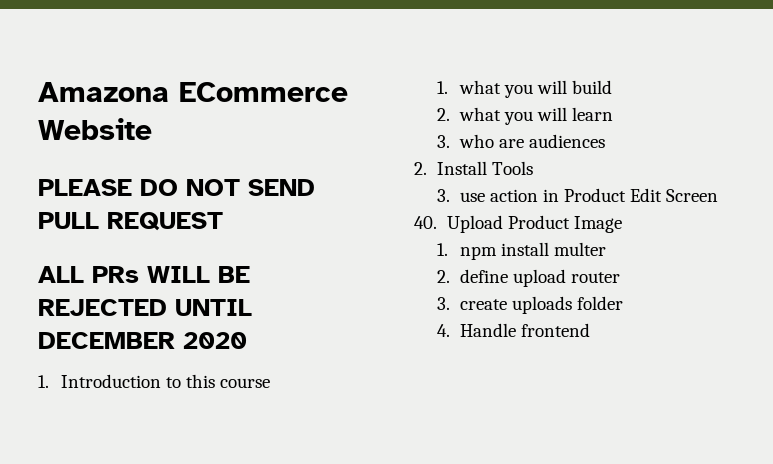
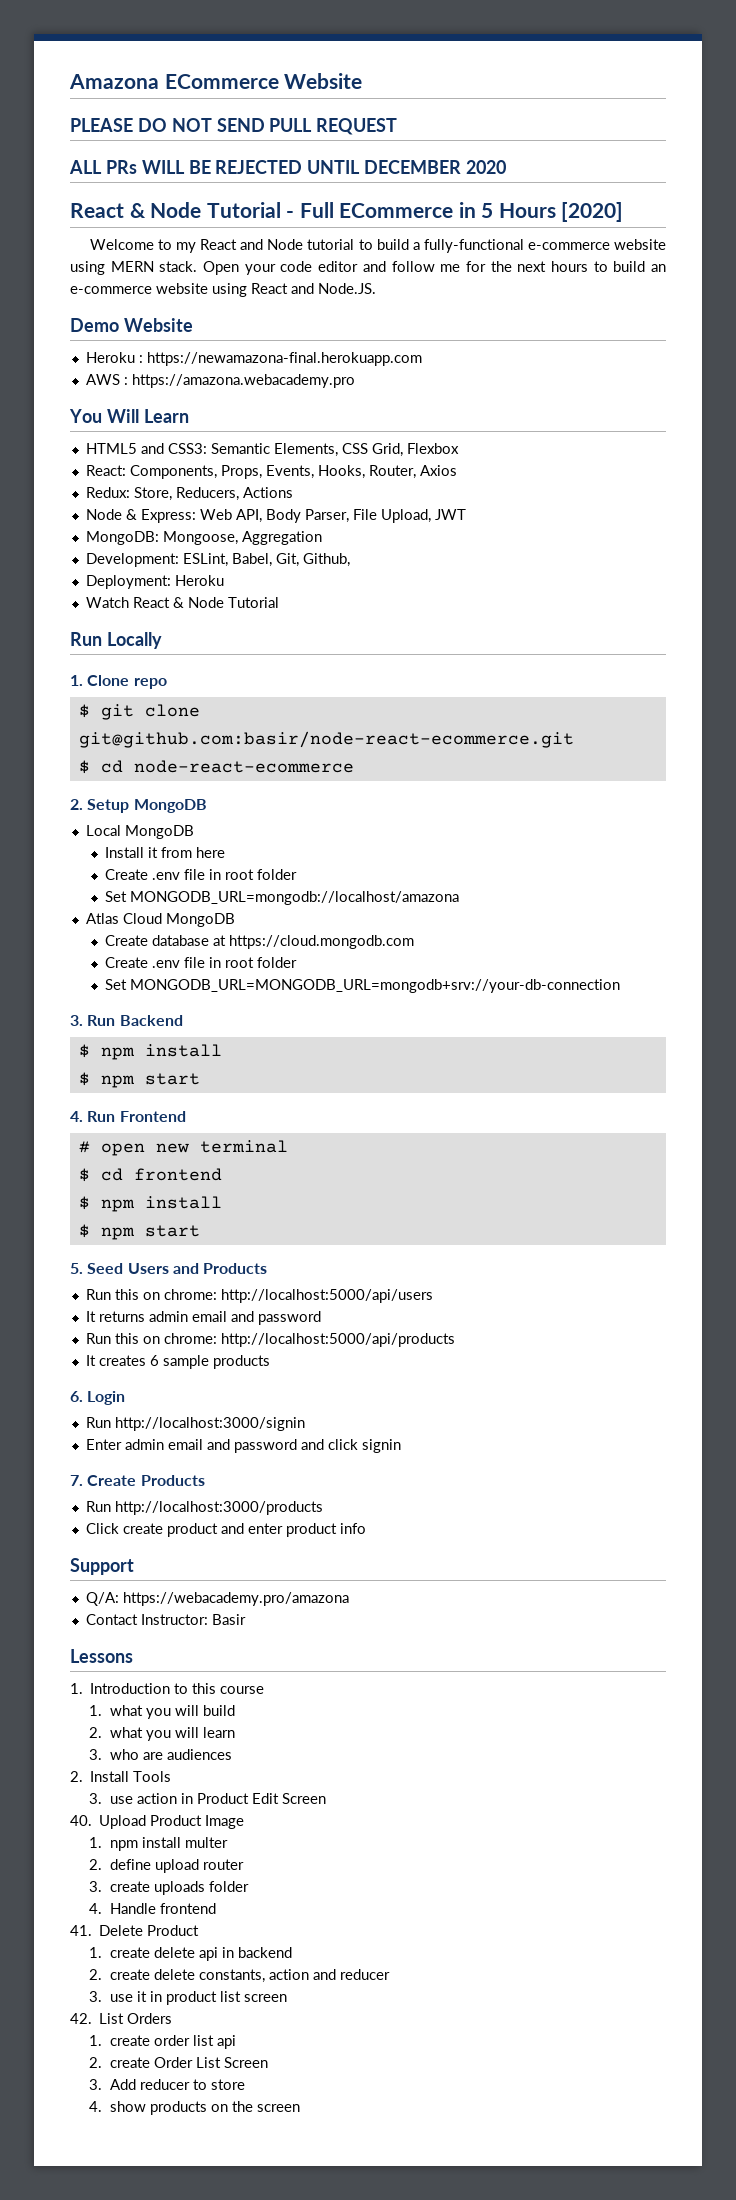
+ React & Node Tutorial - Full ECommerce in 5 Hours [2020]
+ Welcome to my React and Node tutorial to build a fully-functional e-commerce website using MERN stack. Open your code editor and follow me for the next hours to build an e-commerce website using React and Node.JS.
+ Demo Website
+ Heroku : https://newamazona-final.herokuapp.com
+ AWS : https://amazona.webacademy.pro
+ You Will Learn
+ HTML5 and CSS3: Semantic Elements, CSS Grid, Flexbox
+ React: Components, Props, Events, Hooks, Router, Axios
+ Redux: Store, Reducers, Actions
+ Node & Express: Web API, Body Parser, File Upload, JWT
+ MongoDB: Mongoose, Aggregation
+ Development: ESLint, Babel, Git, Github,
+ Deployment: Heroku
+ Watch React & Node Tutorial
+ Run Locally
+ 1. Clone repo
+ $ git clone git@github.com:basir/node-react-ecommerce.git
+ $ cd node-react-ecommerce
+ 2. Setup MongoDB
+ Local MongoDB
+ Install it from here
+ Create .env file in root folder
+ Set MONGODB_URL=mongodb://localhost/amazona
+ Atlas Cloud MongoDB
+ Create database at https://cloud.mongodb.com
+ Create .env file in root folder
+ Set MONGODB_URL=MONGODB_URL=mongodb+srv://your-db-connection
+ 3. Run Backend
+ $ npm install
+ $ npm start
+ 4. Run Frontend
+ # open new terminal
+ $ cd frontend
+ $ npm install
+ $ npm start
+ 5. Seed Users and Products
+ Run this on chrome: http://localhost:5000/api/users
+ It returns admin email and password
+ Run this on chrome: http://localhost:5000/api/products
+ It creates 6 sample products
+ 6. Login
+ Run http://localhost:3000/signin
+ Enter admin email and password and click signin
+ 7. Create Products
+ Run http://localhost:3000/products
+ Click create product and enter product info
+ Support
+ Q/A: https://webacademy.pro/amazona
+ Contact Instructor: Basir
+ Lessons
+ 41. Delete Product
+ 1. create delete api in backend
+ 2. create delete constants, action and reducer
+ 3. use it in product list screen
+ 42. List Orders
+ 1. create order list api
+ 2. create Order List Screen
+ 3. Add reducer to store
+ 4. show products on the screen

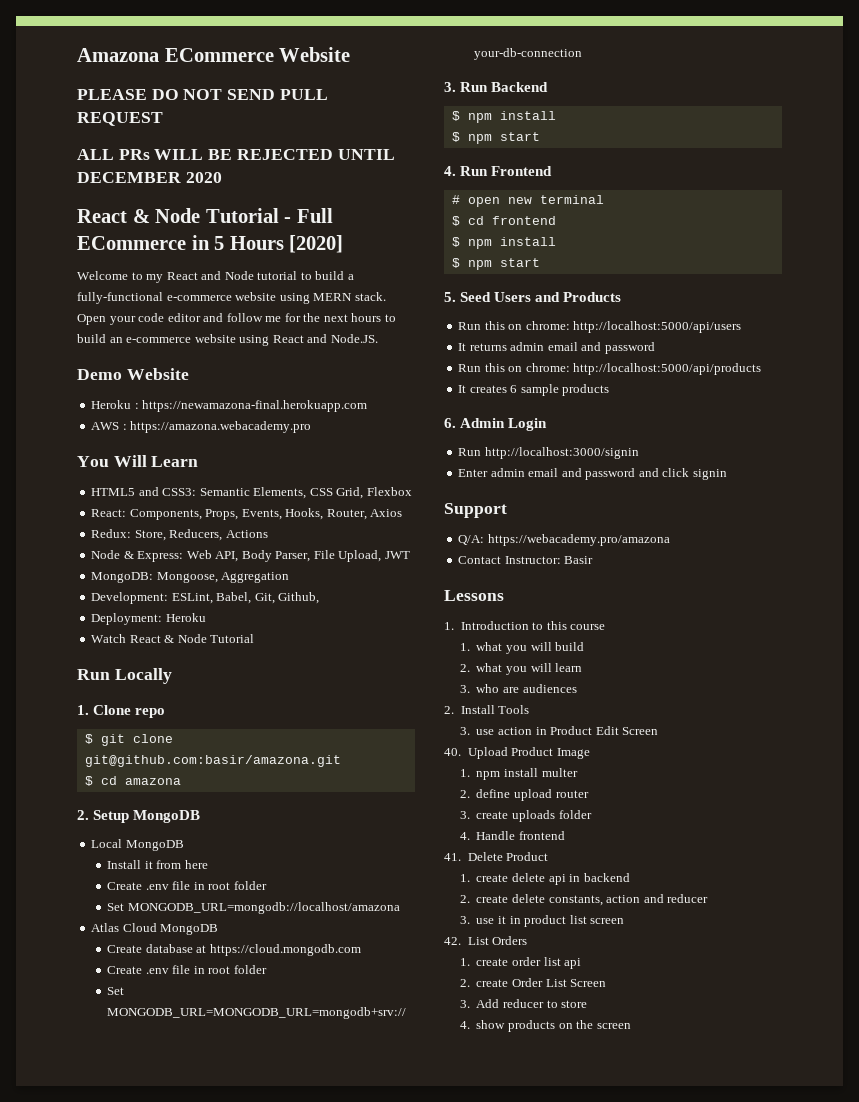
- $ git clone git@github.com:basir/node-react-ecommerce.git
- $ cd node-react-ecommerce
+ $ git clone git@github.com:basir/amazona.git
+ $ cd amazona
- 6. Login
+ 6. Admin Login
- 7. Create Products
- Run http://localhost:3000/products
- Click create product and enter product info

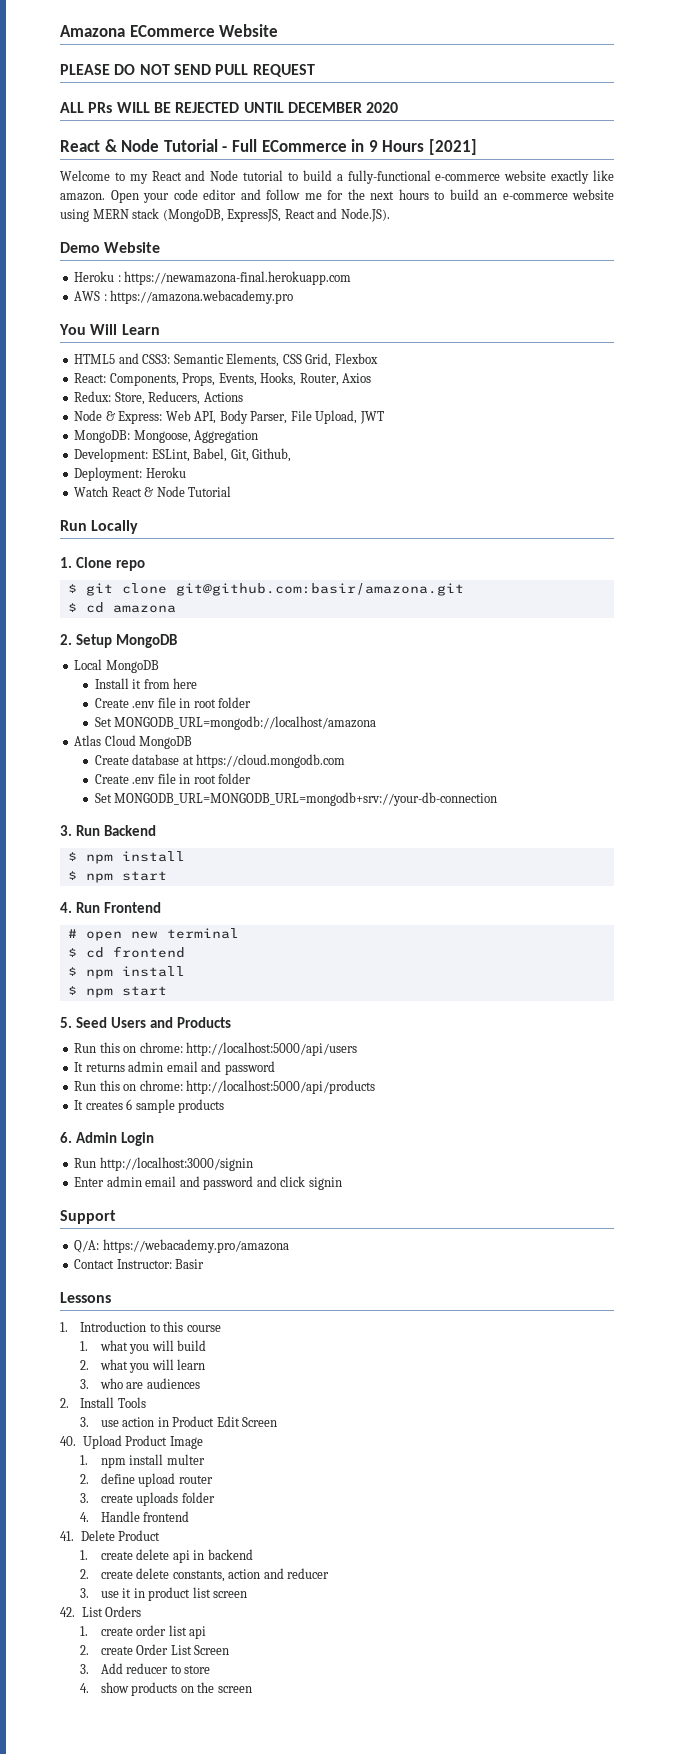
- React & Node Tutorial - Full ECommerce in 5 Hours [2020]
+ React & Node Tutorial - Full ECommerce in 9 Hours [2021]
- Welcome to my React and Node tutorial to build a fully-functional e-commerce website using MERN stack.
+ Welcome to my React and Node tutorial to build a fully-functional e-commerce website exactly like amazon.
- Open your code editor and follow me for the next hours to build an e-commerce website using React and Node.JS.
+ Open your code editor and follow me for the next hours to build an e-commerce website using MERN stack (MongoDB, ExpressJS, React and Node.JS).

